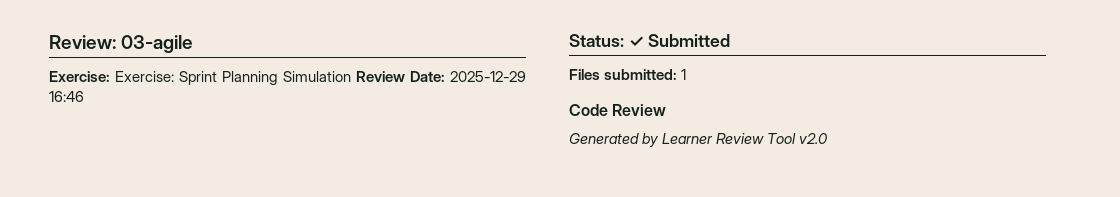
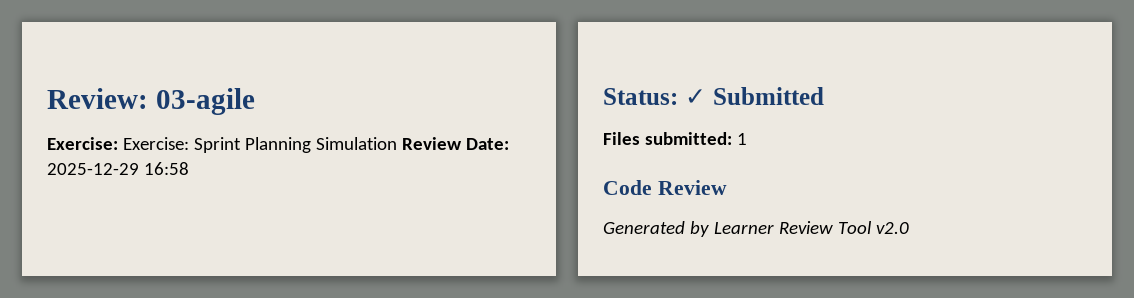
- Exercise: Exercise: Sprint Planning Simulation Review Date: 2025-12-29 16:46
+ Exercise: Exercise: Sprint Planning Simulation Review Date: 2025-12-29 16:58

